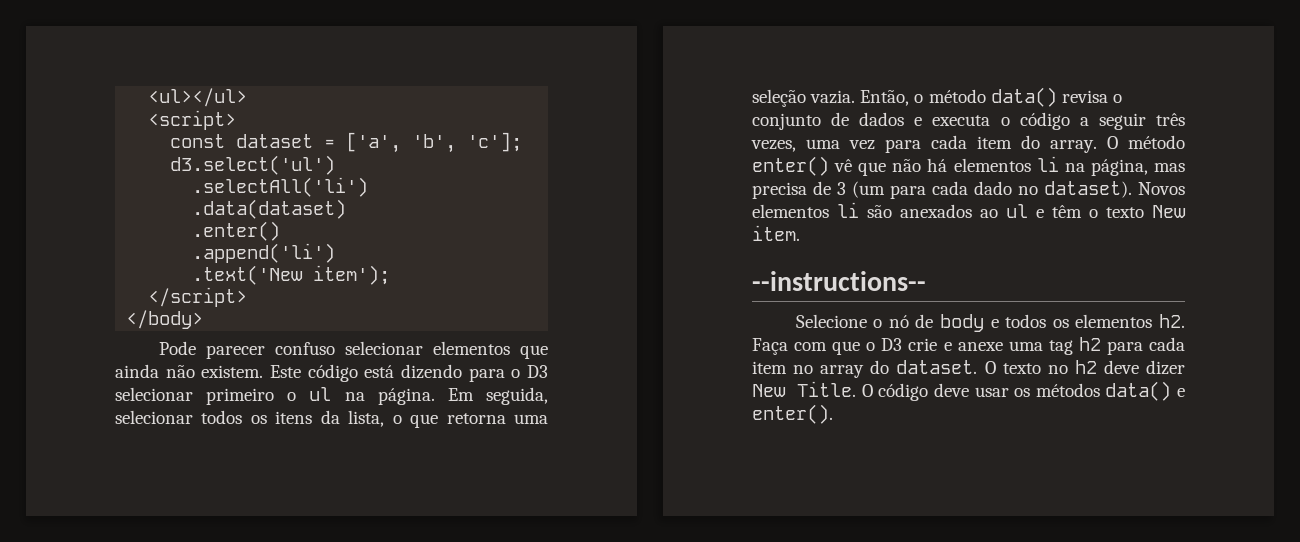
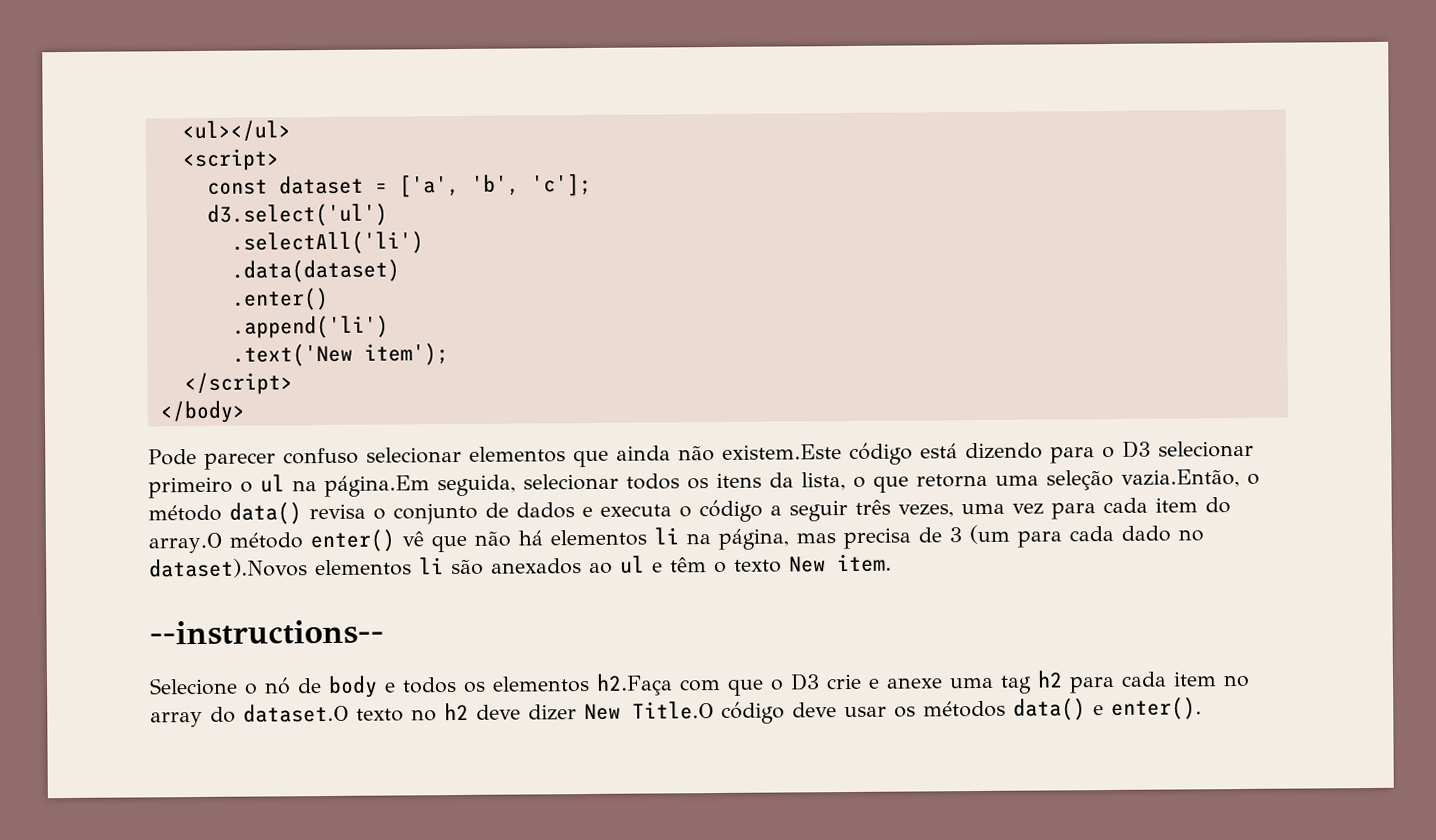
- Pode parecer confuso selecionar elementos que ainda não existem. Este código está dizendo para o D3 selecionar primeiro o ul na página. Em seguida, selecionar todos os itens da lista, o que retorna uma seleção vazia. Então, o método data() revisa o conjunto de dados e executa o código a seguir três vezes, uma vez para cada item do array. O método enter() vê que não há elementos li na página, mas precisa de 3 (um para cada dado no dataset). Novos elementos li são anexados ao ul e têm o texto New item.
+ Pode parecer confuso selecionar elementos que ainda não existem.Este código está dizendo para o D3 selecionar primeiro o ul na página.Em seguida, selecionar todos os itens da lista, o que retorna uma seleção vazia.Então, o método data() revisa o conjunto de dados e executa o código a seguir três vezes, uma vez para cada item do array.O método enter() vê que não há elementos li na página, mas precisa de 3 (um para cada dado no dataset).Novos elementos li são anexados ao ul e têm o texto New item.
- Selecione o nó de body e todos os elementos h2. Faça com que o D3 crie e anexe uma tag h2 para cada item no array do dataset. O texto no h2 deve dizer New Title. O código deve usar os métodos data() e enter().
+ Selecione o nó de body e todos os elementos h2.Faça com que o D3 crie e anexe uma tag h2 para cada item no array do dataset.O texto no h2 deve dizer New Title.O código deve usar os métodos data() e enter().

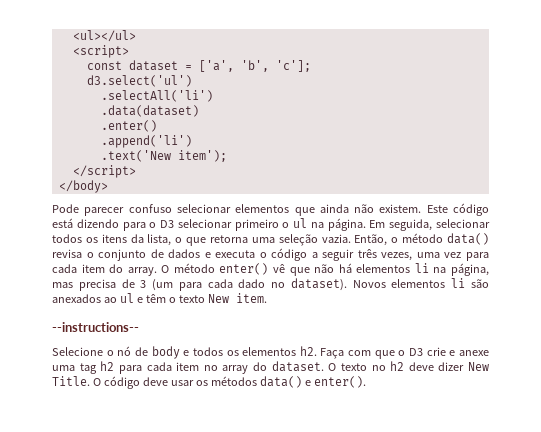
- Pode parecer confuso selecionar elementos que ainda não existem.Este código está dizendo para o D3 selecionar primeiro o ul na página.Em seguida, selecionar todos os itens da lista, o que retorna uma seleção vazia.Então, o método data() revisa o conjunto de dados e executa o código a seguir três vezes, uma vez para cada item do array.O método enter() vê que não há elementos li na página, mas precisa de 3 (um para cada dado no dataset).Novos elementos li são anexados ao ul e têm o texto New item.
+ Pode parecer confuso selecionar elementos que ainda não existem. Este código está dizendo para o D3 selecionar primeiro o ul na página. Em seguida, selecionar todos os itens da lista, o que retorna uma seleção vazia. Então, o método data() revisa o conjunto de dados e executa o código a seguir três vezes, uma vez para cada item do array. O método enter() vê que não há elementos li na página, mas precisa de 3 (um para cada dado no dataset). Novos elementos li são anexados ao ul e têm o texto New item.
- Selecione o nó de body e todos os elementos h2.Faça com que o D3 crie e anexe uma tag h2 para cada item no array do dataset.O texto no h2 deve dizer New Title.O código deve usar os métodos data() e enter().
+ Selecione o nó de body e todos os elementos h2. Faça com que o D3 crie e anexe uma tag h2 para cada item no array do dataset. O texto no h2 deve dizer New Title. O código deve usar os métodos data() e enter().

